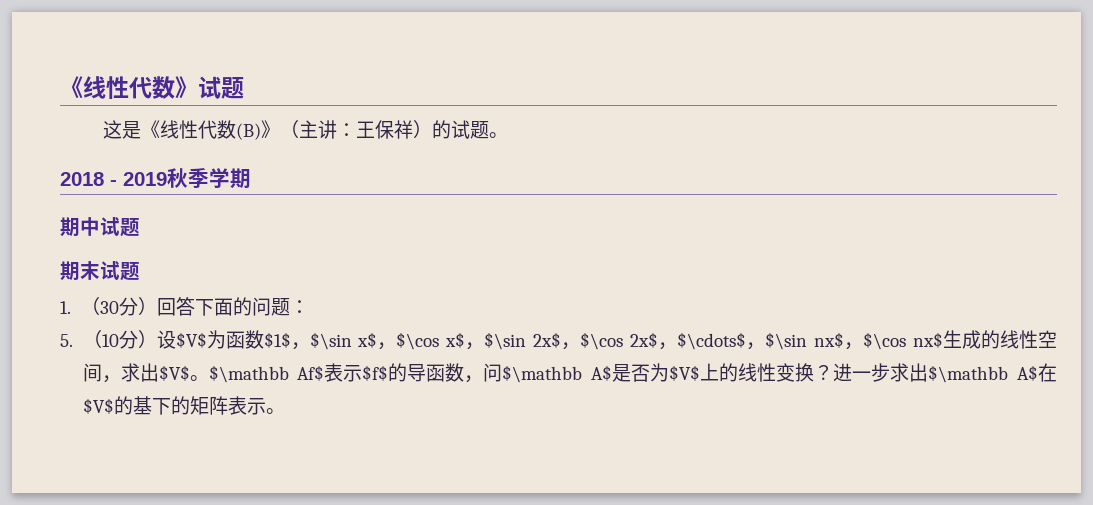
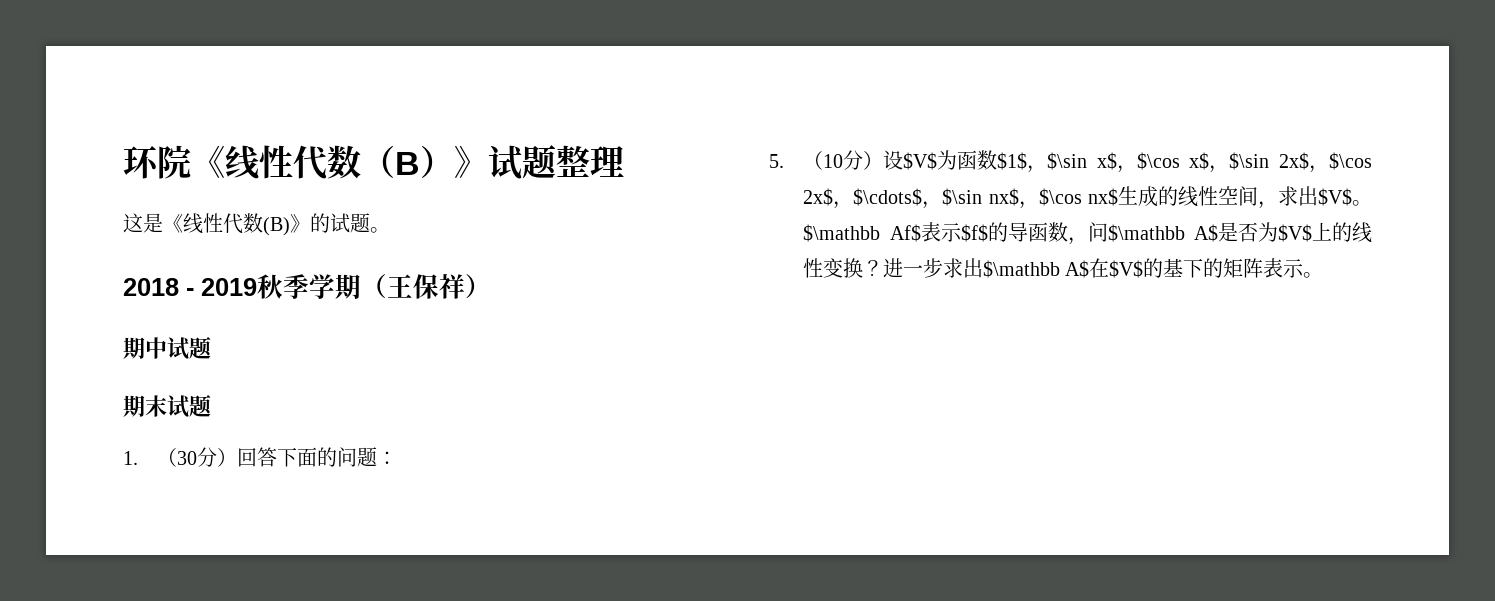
- 《线性代数》试题
+ 环院《线性代数（B）》试题整理
- 这是《线性代数(B)》（主讲：王保祥）的试题。
+ 这是《线性代数(B)》的试题。
- 2018 - 2019秋季学期
+ 2018 - 2019秋季学期（王保祥）

